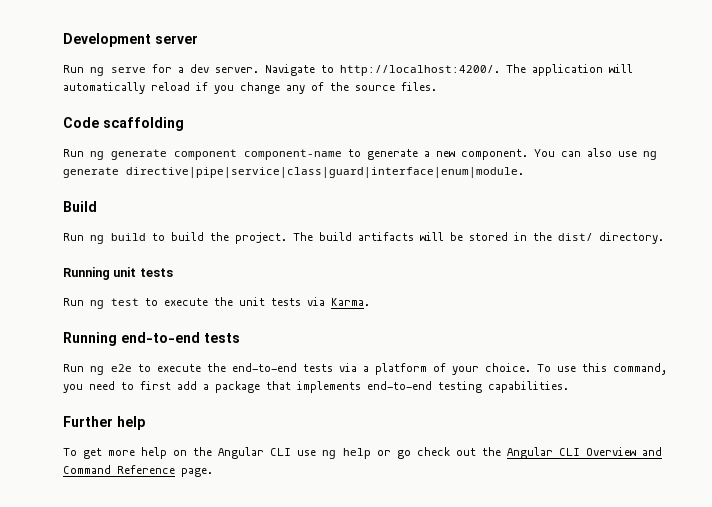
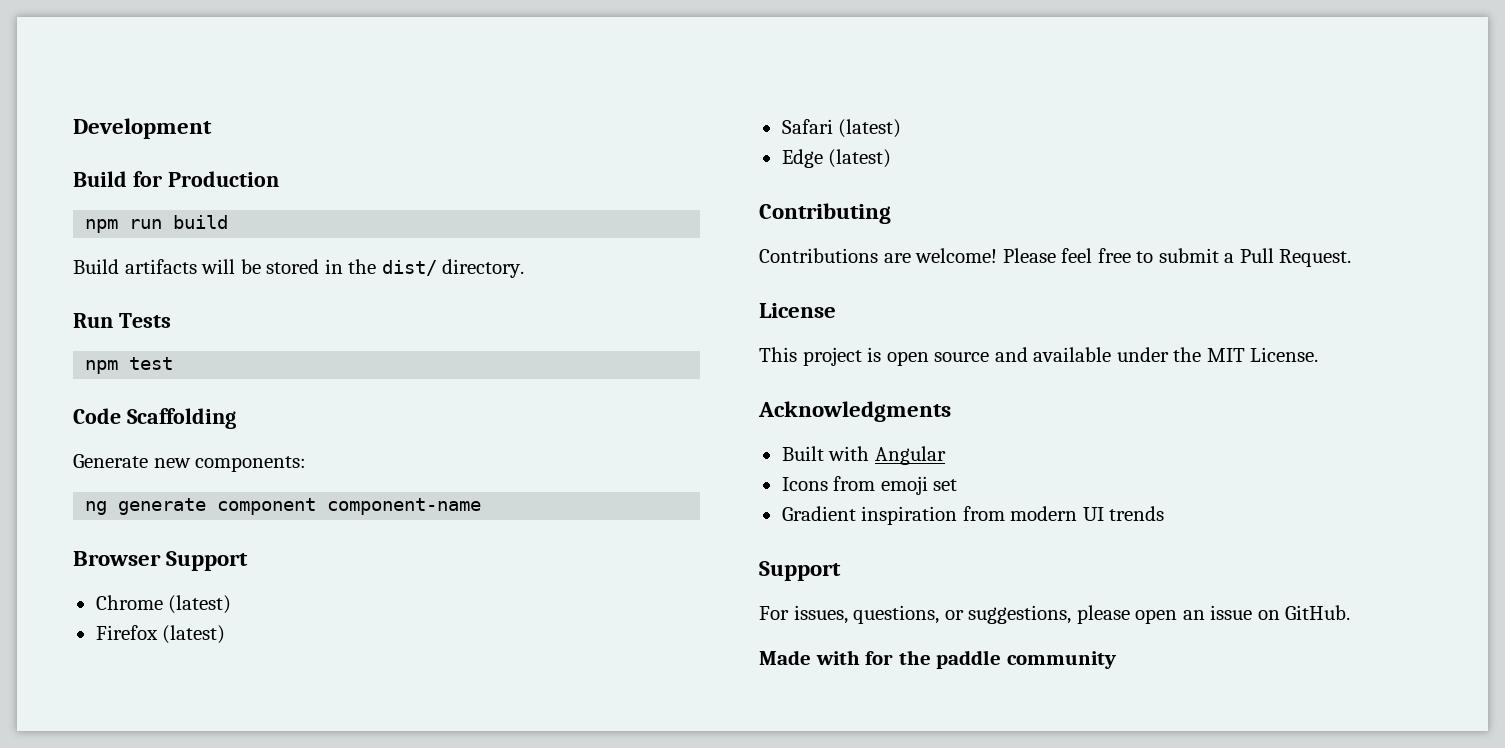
- Development server
- Run ng serve for a dev server. Navigate to http://localhost:4200/. The application will automatically reload if you change any of the source files.
- Code scaffolding
- Run ng generate component component-name to generate a new component. You can also use ng generate directive|pipe|service|class|guard|interface|enum|module.
- Build
- Run ng build to build the project. The build artifacts will be stored in the dist/ directory.
+ Development
+ Build for Production
+ npm run build
+ Build artifacts will be stored in the dist/ directory.
- Running unit tests
- Run ng test to execute the unit tests via Karma.
- Running end-to-end tests
- Run ng e2e to execute the end-to-end tests via a platform of your choice. To use this command, you need to first add a package that implements end-to-end testing capabilities.
- Further help
- To get more help on the Angular CLI use ng help or go check out the Angular CLI Overview and Command Reference page.
+ Run Tests
+ npm test
+ Code Scaffolding
+ Generate new components:
+ ng generate component component-name
+ Browser Support
+ Chrome (latest)
+ Firefox (latest)
+ Safari (latest)
+ Edge (latest)
+ Contributing
+ Contributions are welcome! Please feel free to submit a Pull Request.
+ License
+ This project is open source and available under the MIT License.
+ Acknowledgments
+ Built with Angular
+ Icons from emoji set
+ Gradient inspiration from modern UI trends
+ Support
+ For issues, questions, or suggestions, please open an issue on GitHub.
+ Made with for the paddle community

